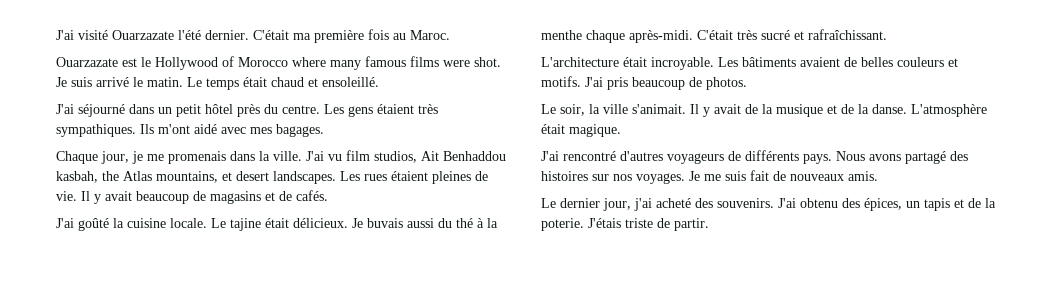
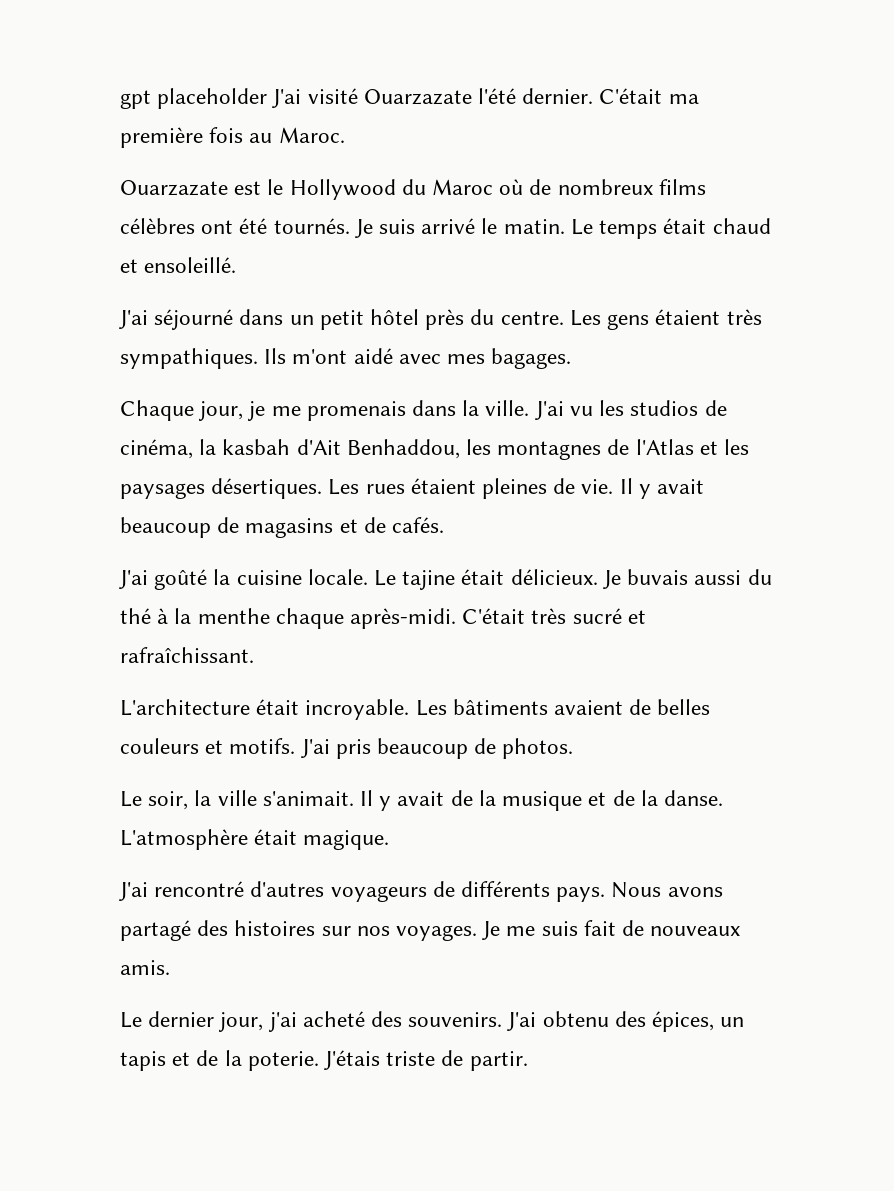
- J'ai visité Ouarzazate l'été dernier.
+ gpt placeholder J'ai visité Ouarzazate l'été dernier.
- Ouarzazate est le Hollywood of Morocco where many famous films were shot.
+ Ouarzazate est le Hollywood du Maroc où de nombreux films célèbres ont été tournés.
- J'ai vu film studios, Ait Benhaddou kasbah, the Atlas mountains, et desert landscapes.
+ J'ai vu les studios de cinéma, la kasbah d'Ait Benhaddou, les montagnes de l'Atlas et les paysages désertiques.

